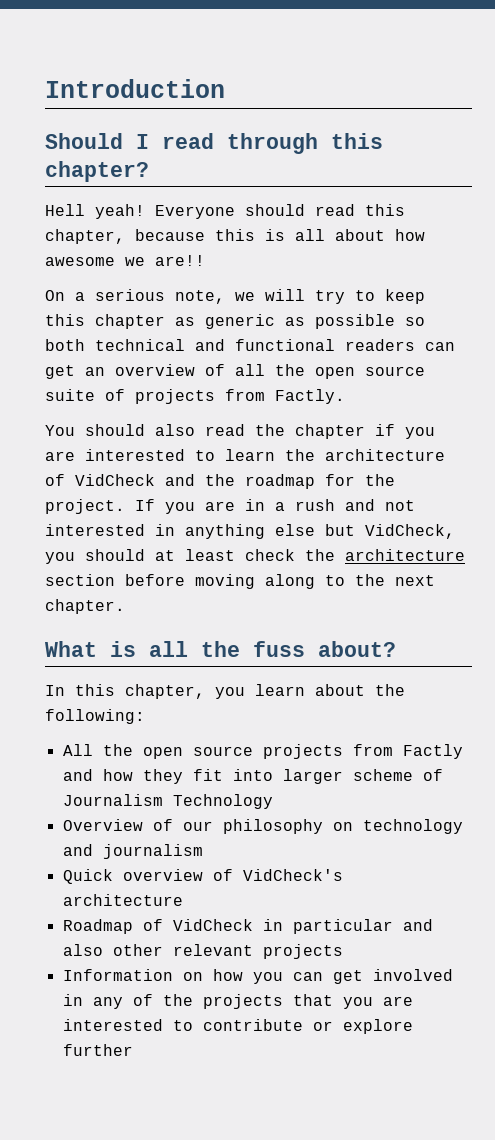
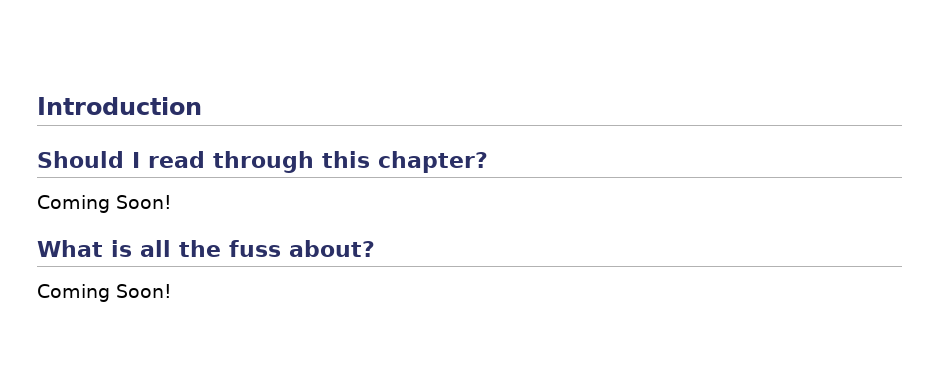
  Should I read through this chapter?
- Hell yeah! Everyone should read this chapter, because this is all about how awesome we are!!
- On a serious note, we will try to keep this chapter as generic as possible so both technical and functional readers can get an overview of all the open source suite of projects from Factly.
- You should also read the chapter if you are interested to learn the architecture of VidCheck and the roadmap for the project. If you are in a rush and not interested in anything else but VidCheck, you should at least check the architecture section before moving along to the next chapter.
+ Coming Soon!
  What is all the fuss about?
- In this chapter, you learn about the following:
- All the open source projects from Factly and how they fit into larger scheme of Journalism Technology
- Overview of our philosophy on technology and journalism
- Quick overview of VidCheck's architecture
- Roadmap of VidCheck in particular and also other relevant projects
- Information on how you can get involved in any of the projects that you are interested to contribute or explore further
+ Coming Soon!

